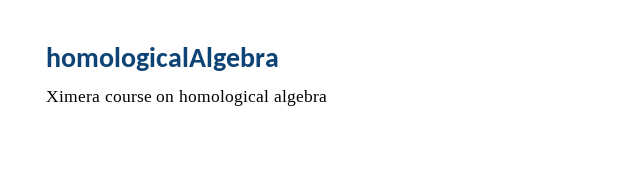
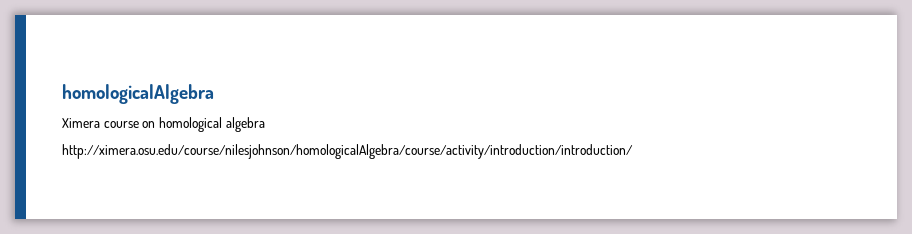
+ http://ximera.osu.edu/course/nilesjohnson/homologicalAlgebra/course/activity/introduction/introduction/

